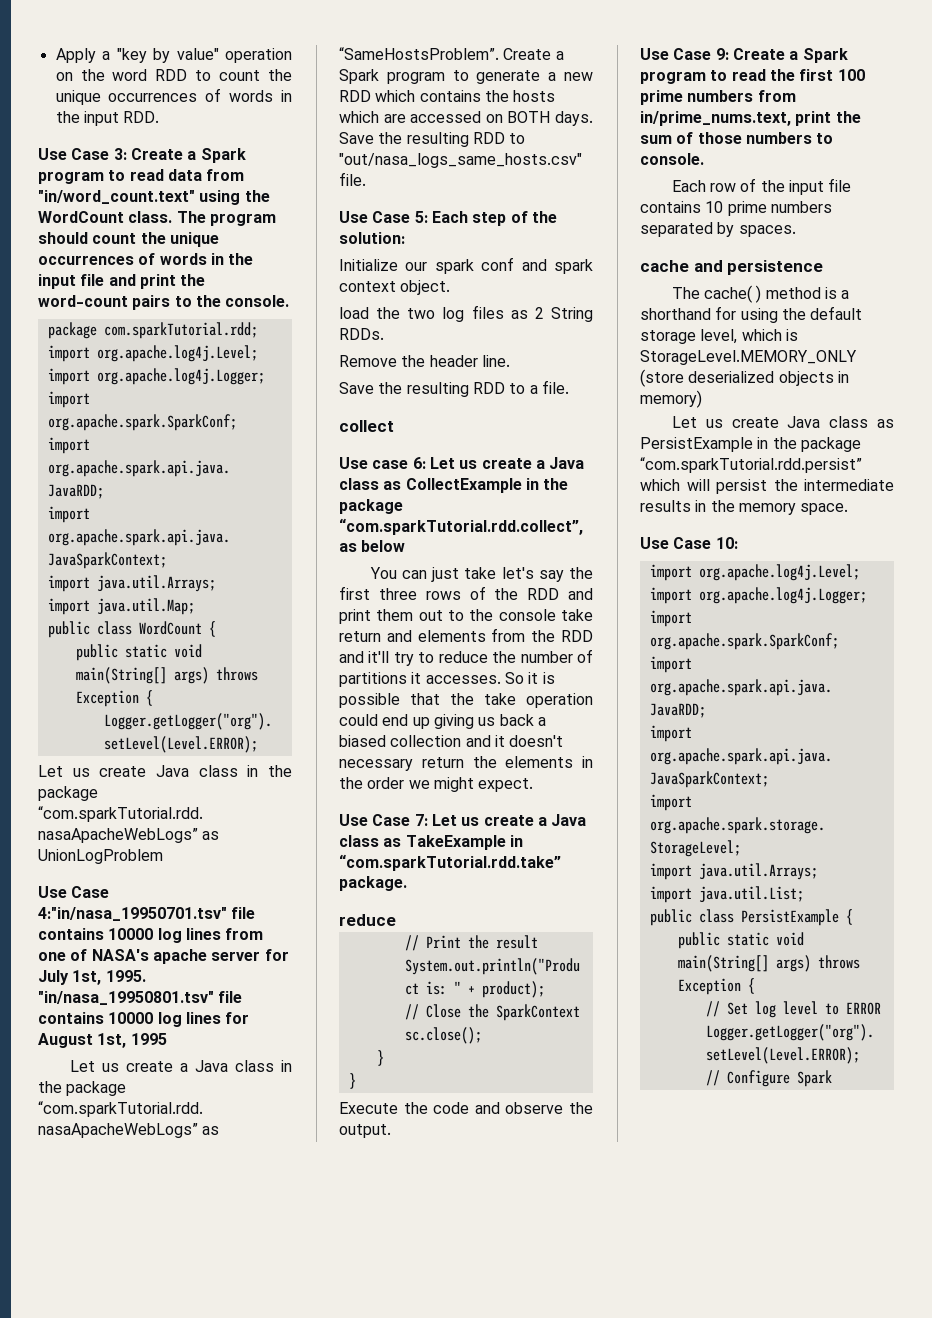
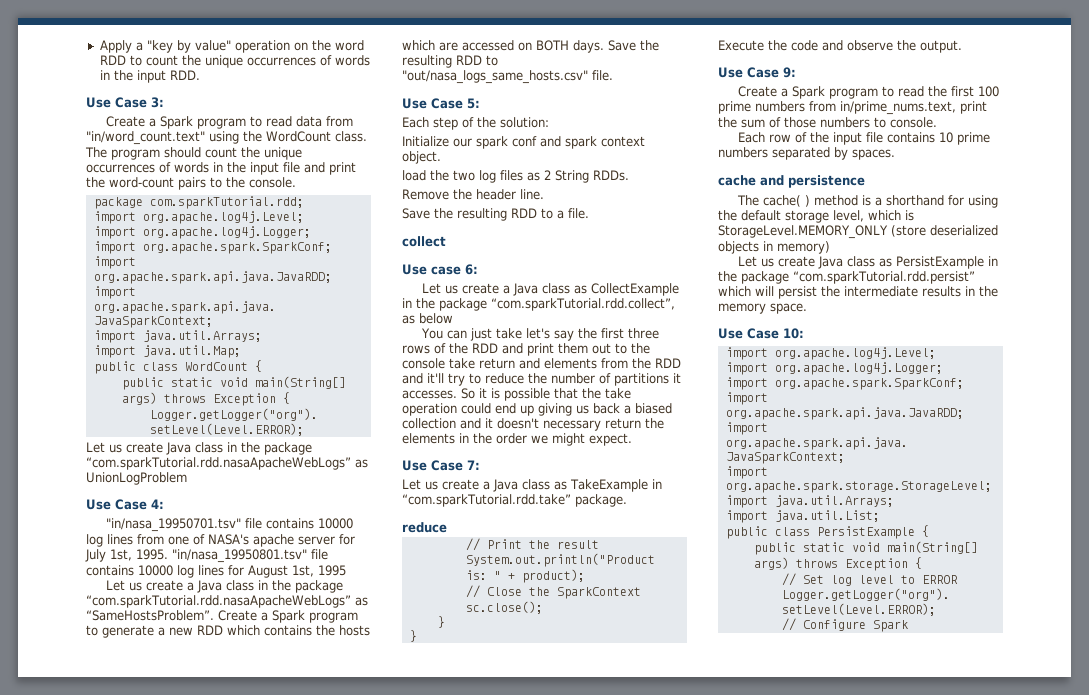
- Use Case 3: Create a Spark program to read data from "in/word_count.text" using the WordCount class.
+ Use Case 3:
+ Create a Spark program to read data from "in/word_count.text" using the WordCount class.
- Use Case 4:"in/nasa_19950701.tsv" file contains 10000 log lines from one of NASA's apache server for July 1st, 1995.
+ Use Case 4:
+ "in/nasa_19950701.tsv" file contains 10000 log lines from one of NASA's apache server for July 1st, 1995.
- Use Case 5: Each step of the solution:
+ Use Case 5:
+ Each step of the solution:
- Use case 6: Let us create a Java class as CollectExample in the package “com.sparkTutorial.rdd.collect”, as below
+ Use case 6:
+ Let us create a Java class as CollectExample in the package “com.sparkTutorial.rdd.collect”, as below
- Use Case 7: Let us create a Java class as TakeExample in “com.sparkTutorial.rdd.take” package.
+ Use Case 7:
+ Let us create a Java class as TakeExample in “com.sparkTutorial.rdd.take” package.
- Use Case 9: Create a Spark program to read the first 100 prime numbers from in/prime_nums.text, print the sum of those numbers to console.
+ Use Case 9:
+ Create a Spark program to read the first 100 prime numbers from in/prime_nums.text, print the sum of those numbers to console.

